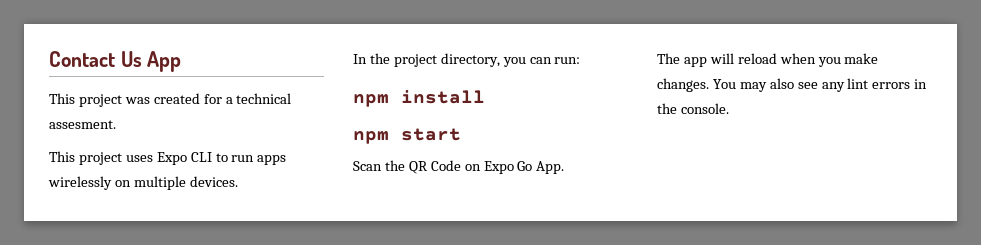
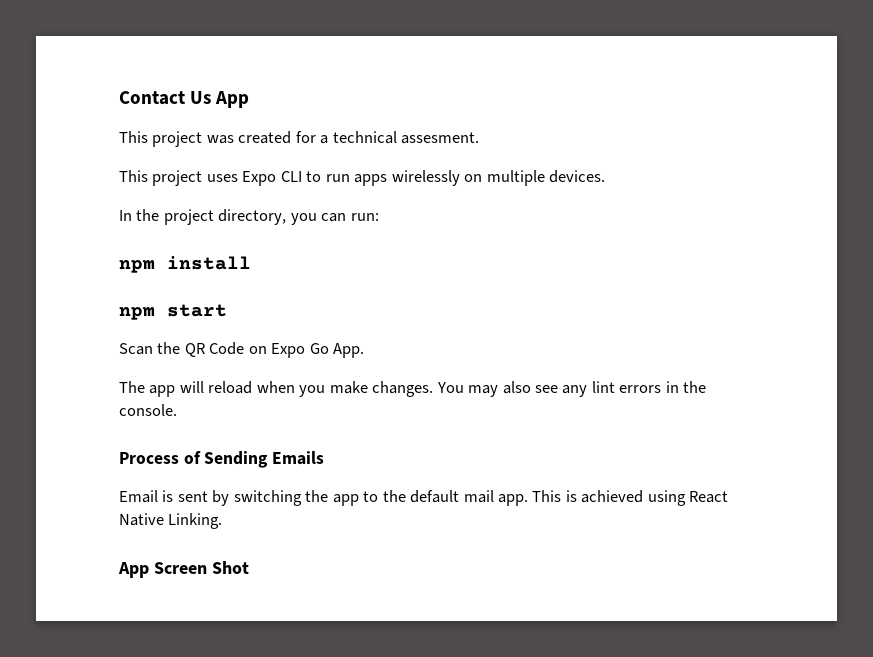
+ Process of Sending Emails
+ Email is sent by switching the app to the default mail app. This is achieved using React Native Linking.
+ App Screen Shot

